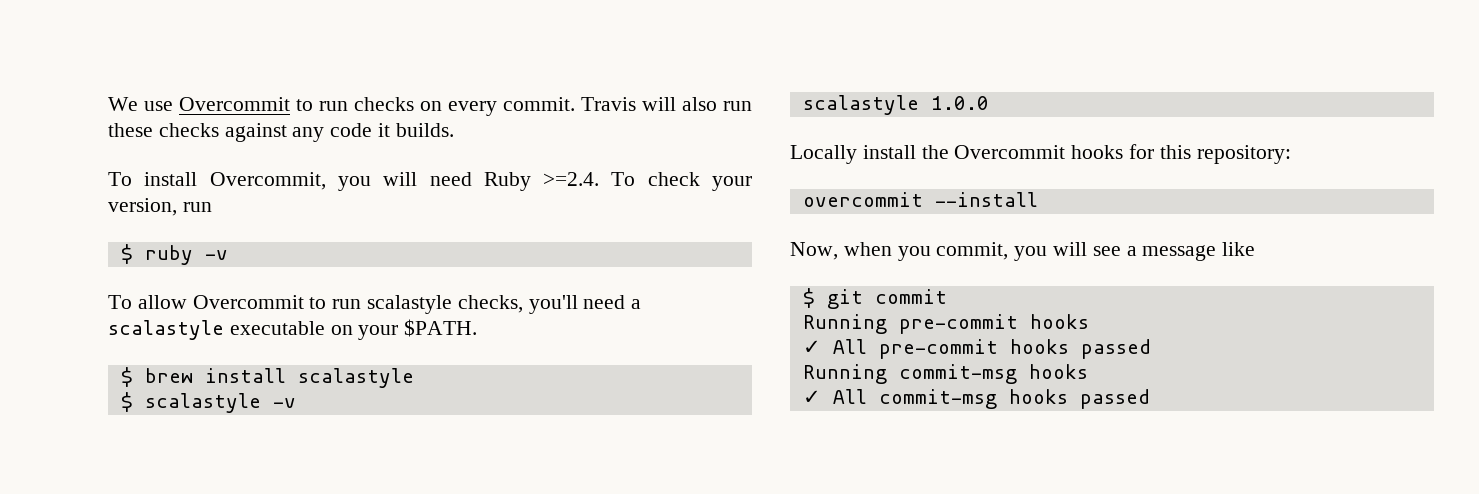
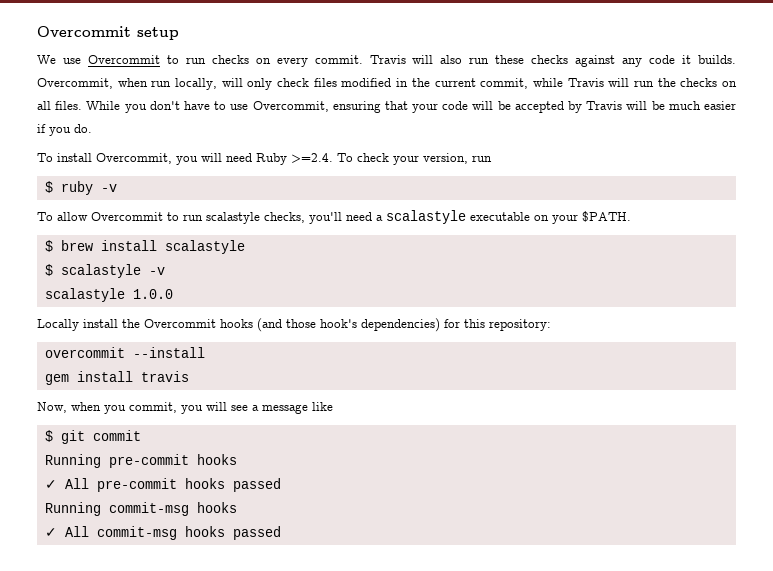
+ Overcommit setup
+ Overcommit, when run locally, will only check files modified in the current commit, while Travis will run the checks on all files. While you don't have to use Overcommit, ensuring that your code will be accepted by Travis will be much easier if you do.
- Locally install the Overcommit hooks for this repository:
+ Locally install the Overcommit hooks (and those hook's dependencies) for this repository:
+ gem install travis

